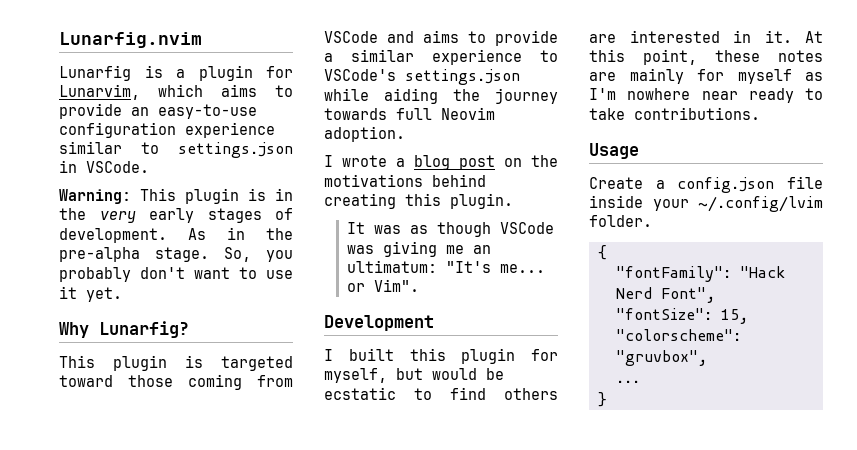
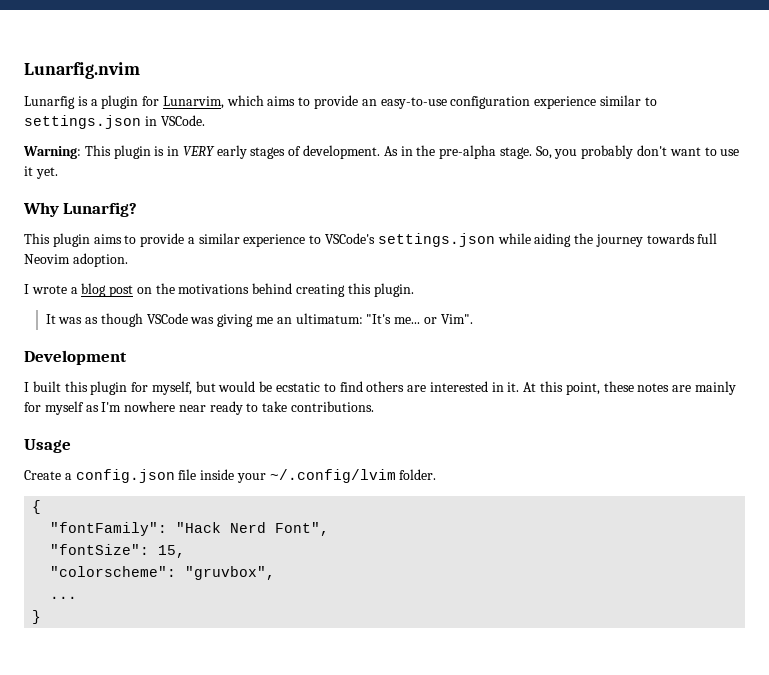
- Warning: This plugin is in the very early stages of development.
+ Warning: This plugin is in VERY early stages of development.
- This plugin is targeted toward those coming from VSCode and aims to provide a similar experience to VSCode's settings.json while aiding the journey towards full Neovim adoption.
+ This plugin aims to provide a similar experience to VSCode's settings.json while aiding the journey towards full Neovim adoption.

